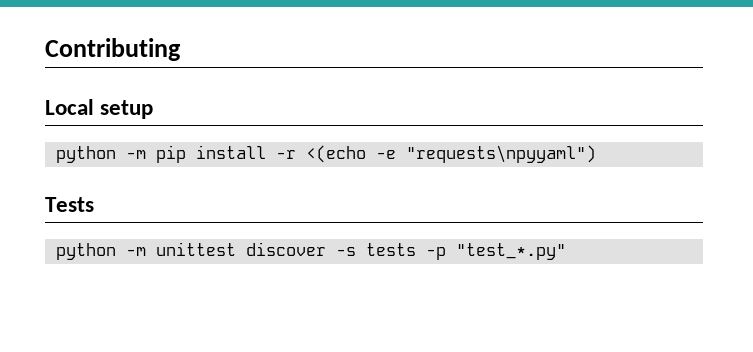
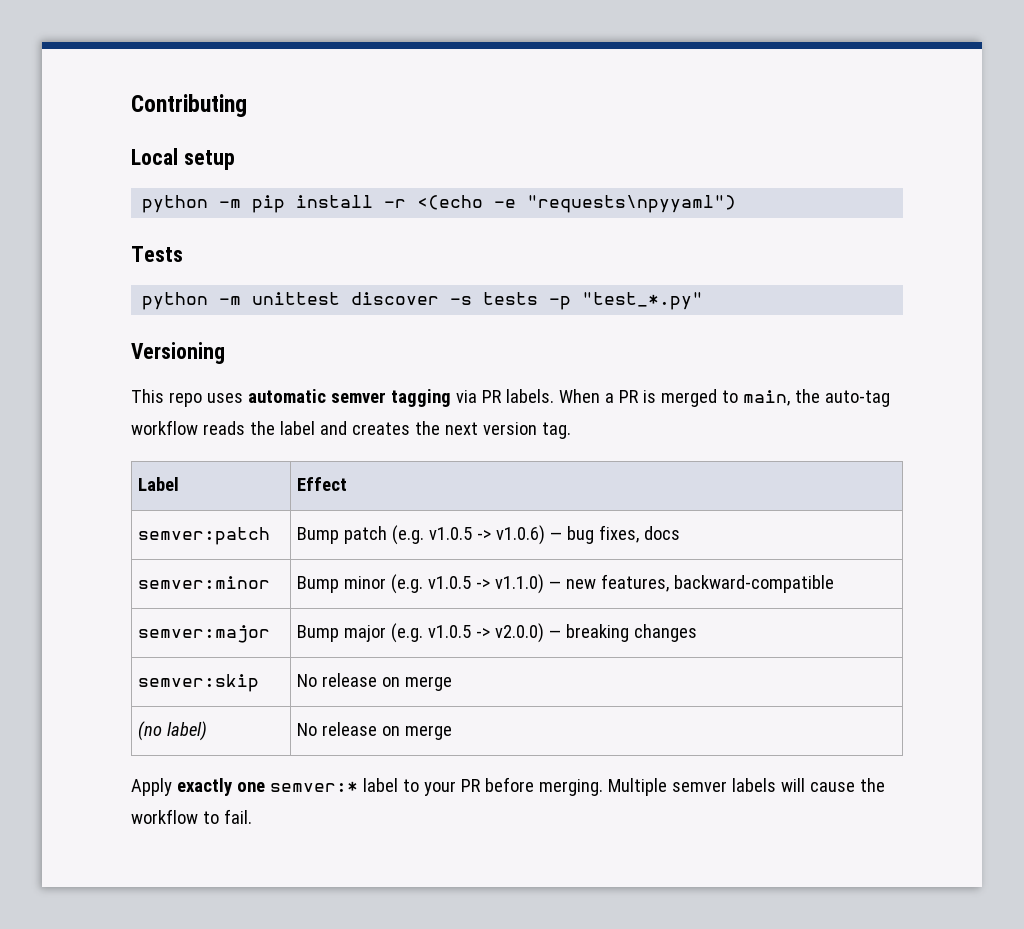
+ Versioning
+ This repo uses automatic semver tagging via PR labels. When a PR is merged to main, the auto-tag workflow reads the label and creates the next version tag.
+ Label | Effect
+ semver:patch | Bump patch (e.g. v1.0.5 -> v1.0.6) — bug fixes, docs
+ semver:minor | Bump minor (e.g. v1.0.5 -> v1.1.0) — new features, backward-compatible
+ semver:major | Bump major (e.g. v1.0.5 -> v2.0.0) — breaking changes
+ semver:skip | No release on merge
+ (no label) | No release on merge
+ Apply exactly one semver:* label to your PR before merging. Multiple semver labels will cause the workflow to fail.

